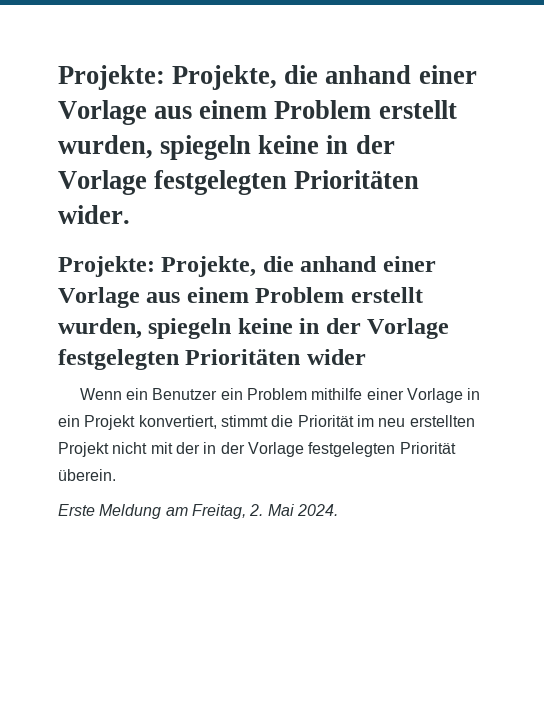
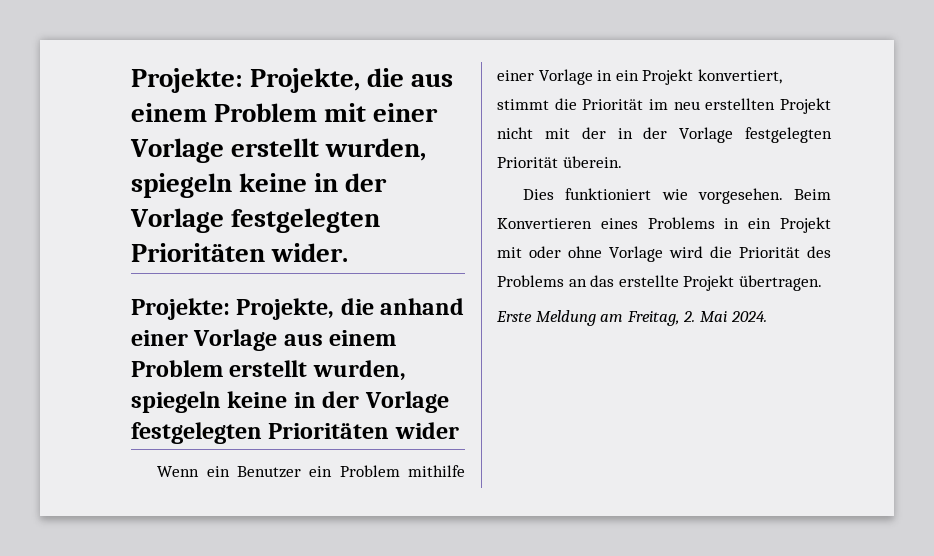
- Projekte: Projekte, die anhand einer Vorlage aus einem Problem erstellt wurden, spiegeln keine in der Vorlage festgelegten Prioritäten wider.
+ Projekte: Projekte, die aus einem Problem mit einer Vorlage erstellt wurden, spiegeln keine in der Vorlage festgelegten Prioritäten wider.
+ Dies funktioniert wie vorgesehen. Beim Konvertieren eines Problems in ein Projekt mit oder ohne Vorlage wird die Priorität des Problems an das erstellte Projekt übertragen.

